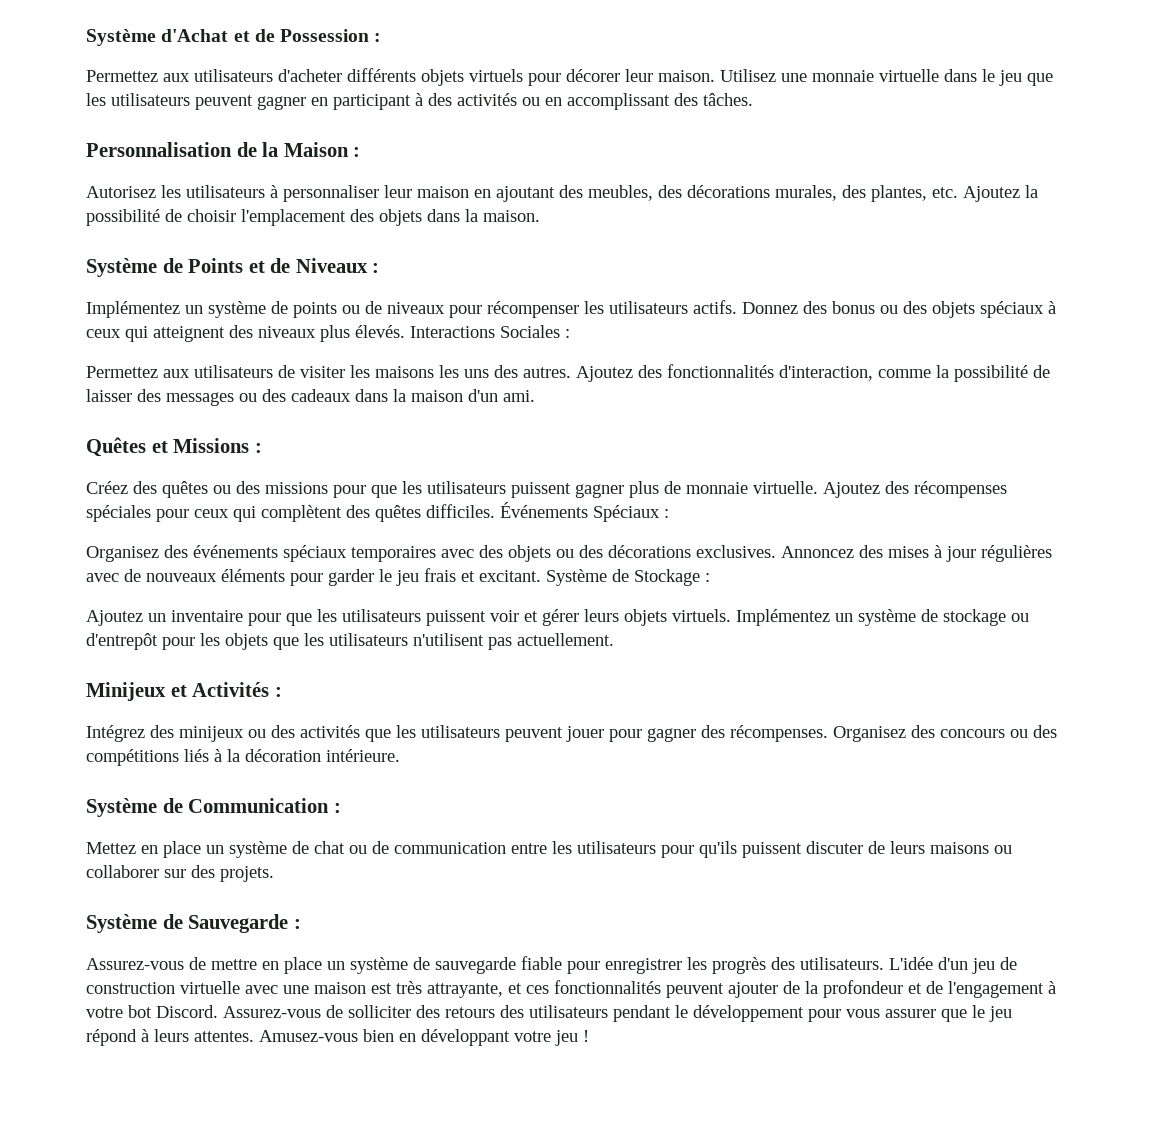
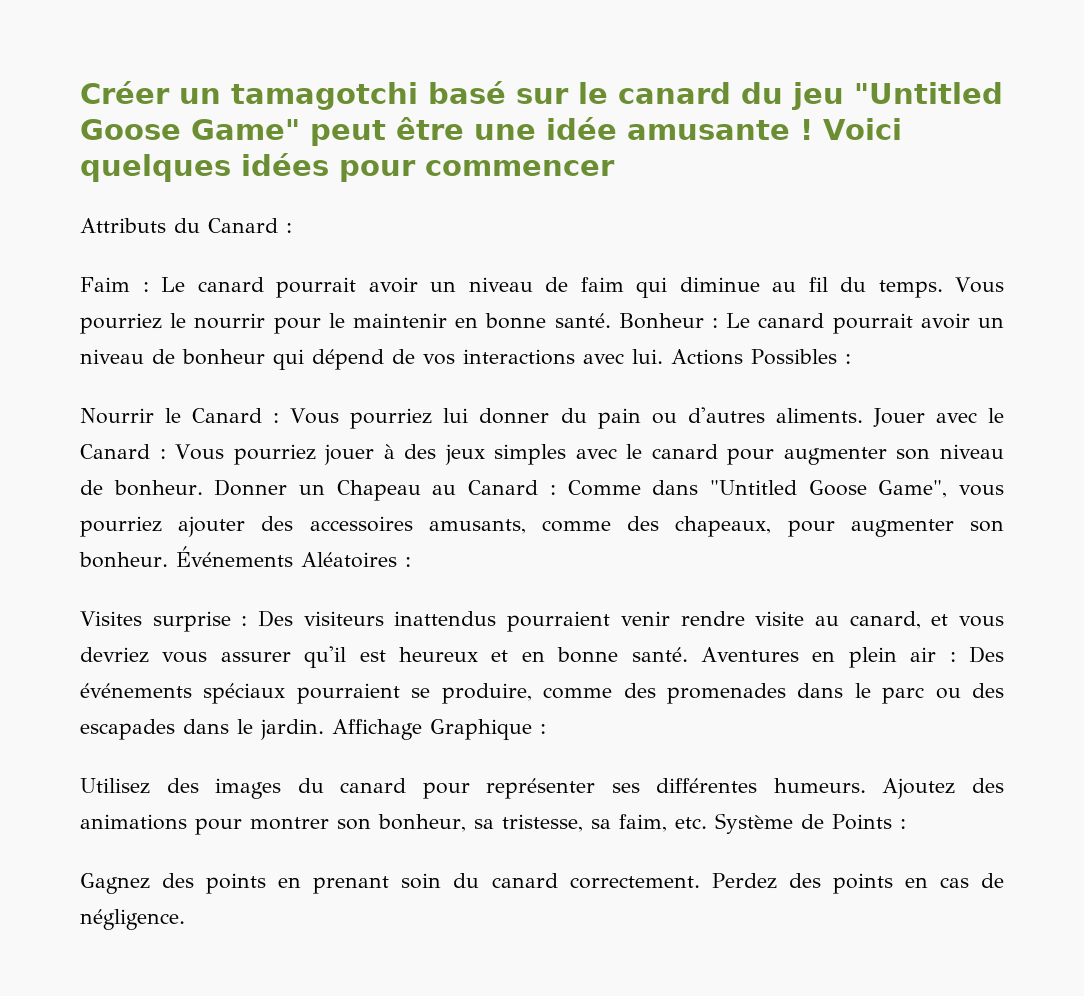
- Système d'Achat et de Possession :
- Permettez aux utilisateurs d'acheter différents objets virtuels pour décorer leur maison. Utilisez une monnaie virtuelle dans le jeu que les utilisateurs peuvent gagner en participant à des activités ou en accomplissant des tâches.
- Personnalisation de la Maison :
- Autorisez les utilisateurs à personnaliser leur maison en ajoutant des meubles, des décorations murales, des plantes, etc. Ajoutez la possibilité de choisir l'emplacement des objets dans la maison.
- Système de Points et de Niveaux :
- Implémentez un système de points ou de niveaux pour récompenser les utilisateurs actifs. Donnez des bonus ou des objets spéciaux à ceux qui atteignent des niveaux plus élevés. Interactions Sociales :
- Permettez aux utilisateurs de visiter les maisons les uns des autres. Ajoutez des fonctionnalités d'interaction, comme la possibilité de laisser des messages ou des cadeaux dans la maison d'un ami.
- Quêtes et Missions :
- Créez des quêtes ou des missions pour que les utilisateurs puissent gagner plus de monnaie virtuelle. Ajoutez des récompenses spéciales pour ceux qui complètent des quêtes difficiles. Événements Spéciaux :
- Organisez des événements spéciaux temporaires avec des objets ou des décorations exclusives. Annoncez des mises à jour régulières avec de nouveaux éléments pour garder le jeu frais et excitant. Système de Stockage :
- Ajoutez un inventaire pour que les utilisateurs puissent voir et gérer leurs objets virtuels. Implémentez un système de stockage ou d'entrepôt pour les objets que les utilisateurs n'utilisent pas actuellement.
- Minijeux et Activités :
- Intégrez des minijeux ou des activités que les utilisateurs peuvent jouer pour gagner des récompenses. Organisez des concours ou des compétitions liés à la décoration intérieure.
- Système de Communication :
- Mettez en place un système de chat ou de communication entre les utilisateurs pour qu'ils puissent discuter de leurs maisons ou collaborer sur des projets.
- Système de Sauvegarde :
- Assurez-vous de mettre en place un système de sauvegarde fiable pour enregistrer les progrès des utilisateurs. L'idée d'un jeu de construction virtuelle avec une maison est très attrayante, et ces fonctionnalités peuvent ajouter de la profondeur et de l'engagement à votre bot Discord. Assurez-vous de solliciter des retours des utilisateurs pendant le développement pour vous assurer que le jeu répond à leurs attentes. Amusez-vous bien en développant votre jeu !
+ Créer un tamagotchi basé sur le canard du jeu "Untitled Goose Game" peut être une idée amusante ! Voici quelques idées pour commencer
+ Attributs du Canard :
+ Faim : Le canard pourrait avoir un niveau de faim qui diminue au fil du temps. Vous pourriez le nourrir pour le maintenir en bonne santé. Bonheur : Le canard pourrait avoir un niveau de bonheur qui dépend de vos interactions avec lui. Actions Possibles :
+ Nourrir le Canard : Vous pourriez lui donner du pain ou d'autres aliments. Jouer avec le Canard : Vous pourriez jouer à des jeux simples avec le canard pour augmenter son niveau de bonheur. Donner un Chapeau au Canard : Comme dans "Untitled Goose Game", vous pourriez ajouter des accessoires amusants, comme des chapeaux, pour augmenter son bonheur. Événements Aléatoires :
+ Visites surprise : Des visiteurs inattendus pourraient venir rendre visite au canard, et vous devriez vous assurer qu'il est heureux et en bonne santé. Aventures en plein air : Des événements spéciaux pourraient se produire, comme des promenades dans le parc ou des escapades dans le jardin. Affichage Graphique :
+ Utilisez des images du canard pour représenter ses différentes humeurs. Ajoutez des animations pour montrer son bonheur, sa tristesse, sa faim, etc. Système de Points :
+ Gagnez des points en prenant soin du canard correctement. Perdez des points en cas de négligence.

